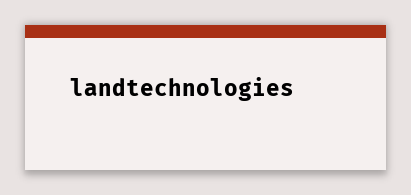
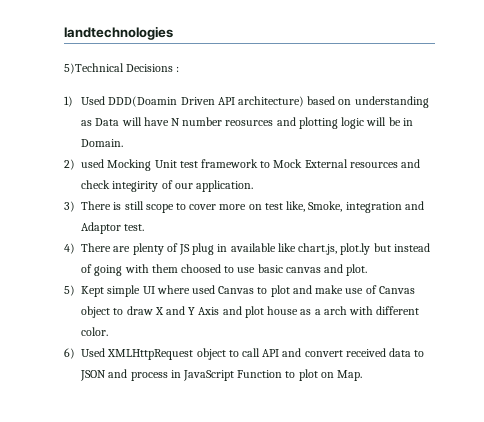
+ 5)Technical Decisions :
+ 1) Used DDD(Doamin Driven API architecture) based on understanding as Data will have N number reosurces and plotting logic will be in Domain.
+ 2) used Mocking Unit test framework to Mock External resources and check integirity of our application.
+ 3) There is still scope to cover more on test like, Smoke, integration and Adaptor test.
+ 4) There are plenty of JS plug in available like chart.js, plot.ly but instead of going with them choosed to use basic canvas and plot.
+ 5) Kept simple UI where used Canvas to plot and make use of Canvas object to draw X and Y Axis and plot house as a arch with different color.
+ 6) Used XMLHttpRequest object to call API and convert received data to JSON and process in JavaScript Function to plot on Map.

